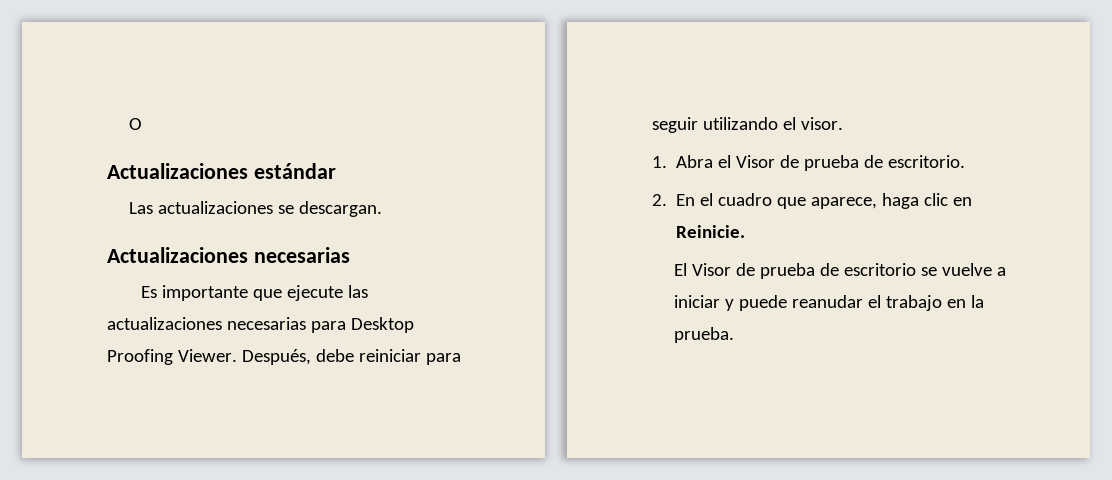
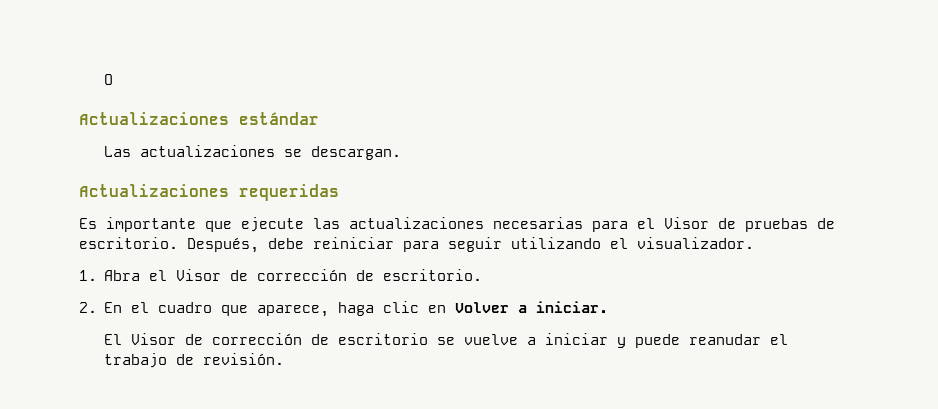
- Actualizaciones necesarias
+ Actualizaciones requeridas
- Es importante que ejecute las actualizaciones necesarias para Desktop Proofing Viewer.
+ Es importante que ejecute las actualizaciones necesarias para el Visor de pruebas de escritorio.
- Después, debe reiniciar para seguir utilizando el visor.
+ Después, debe reiniciar para seguir utilizando el visualizador.
- 1. Abra el Visor de prueba de escritorio.
+ 1. Abra el Visor de corrección de escritorio.
- 2. En el cuadro que aparece, haga clic en Reinicie.
+ 2. En el cuadro que aparece, haga clic en Volver a iniciar.
- El Visor de prueba de escritorio se vuelve a iniciar y puede reanudar el trabajo en la prueba.
+ El Visor de corrección de escritorio se vuelve a iniciar y puede reanudar el trabajo de revisión.

